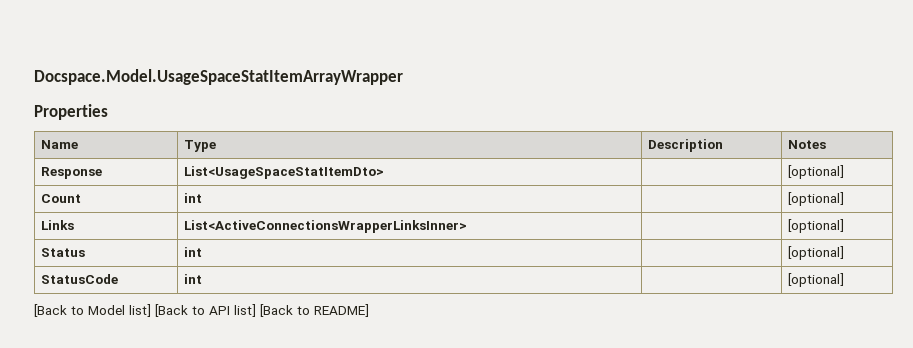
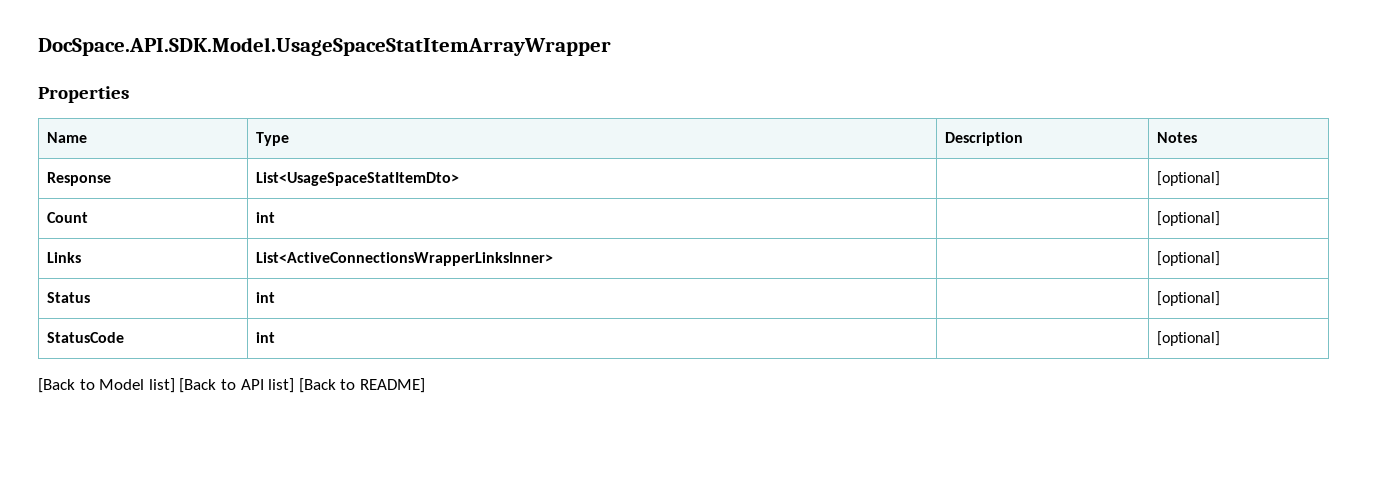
- Docspace.Model.UsageSpaceStatItemArrayWrapper
+ DocSpace.API.SDK.Model.UsageSpaceStatItemArrayWrapper

